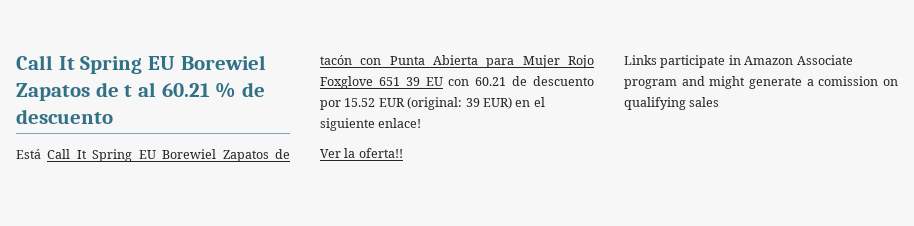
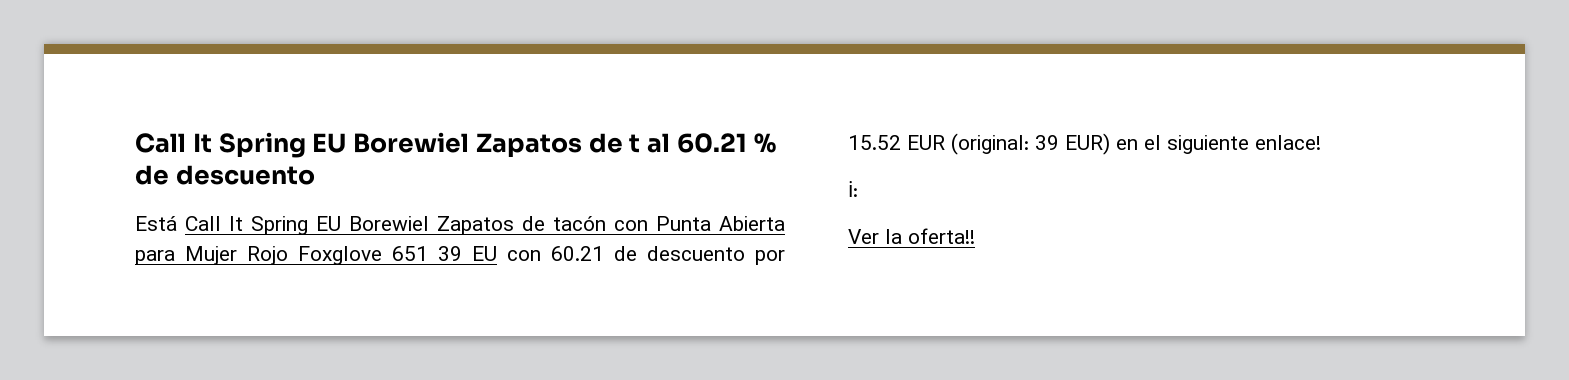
+ ℹ:
- Links participate in Amazon Associate program and might generate a comission on qualifying sales

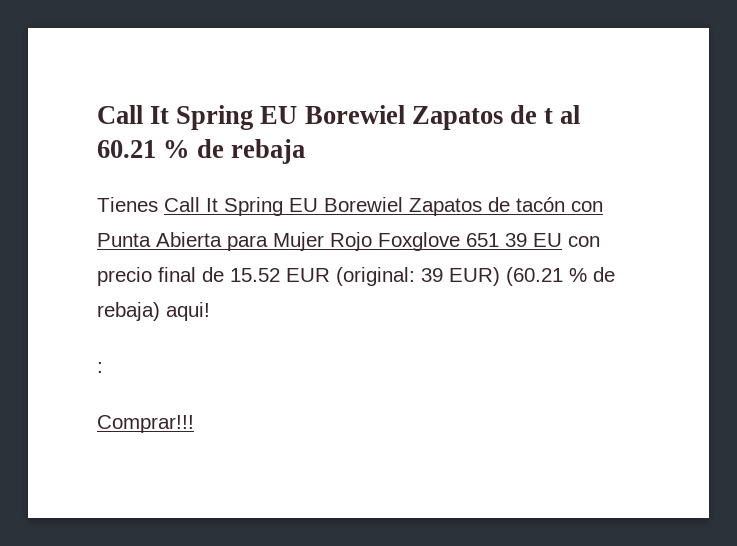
- Call It Spring EU Borewiel Zapatos de t al 60.21 % de descuento
- Está Call It Spring EU Borewiel Zapatos de tacón con Punta Abierta para Mujer Rojo Foxglove 651 39 EU con 60.21 de descuento por 15.52 EUR (original: 39 EUR) en el siguiente enlace!
- ℹ:
- Ver la oferta!!
+ Call It Spring EU Borewiel Zapatos de t al 60.21 % de rebaja
+ Tienes Call It Spring EU Borewiel Zapatos de tacón con Punta Abierta para Mujer Rojo Foxglove 651 39 EU con precio final de 15.52 EUR (original: 39 EUR) (60.21 % de rebaja) aqui!
+ :
+ Comprar!!!

